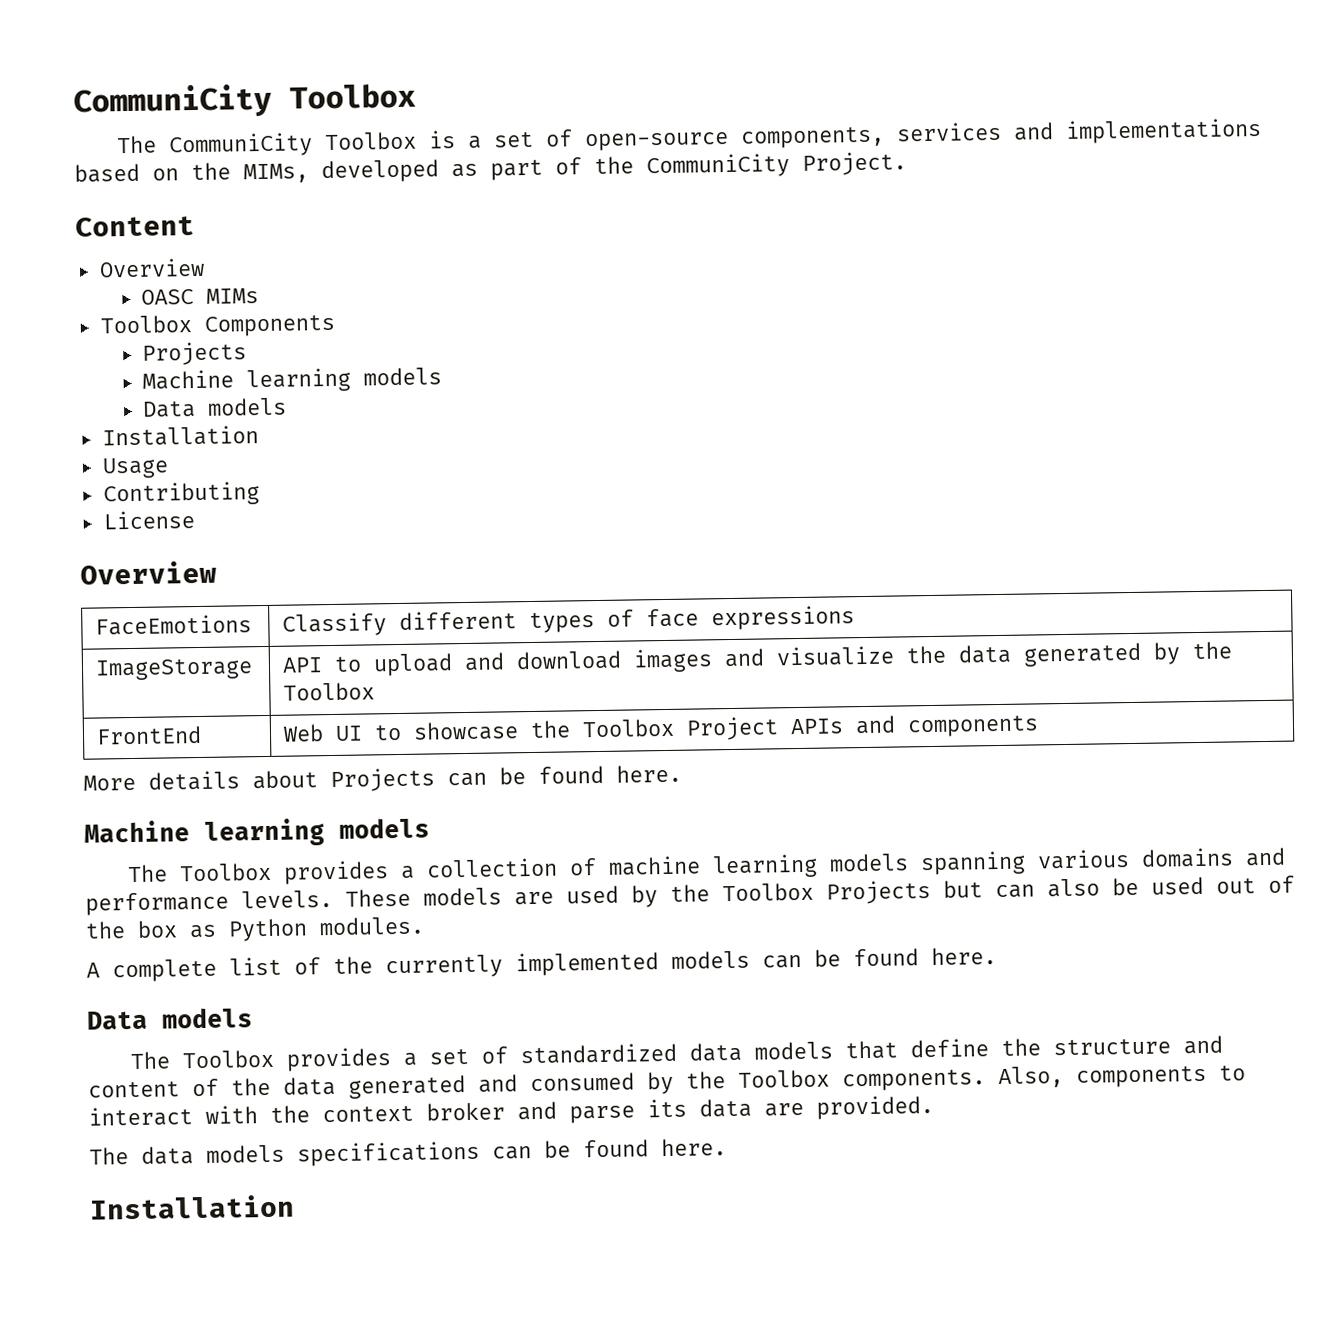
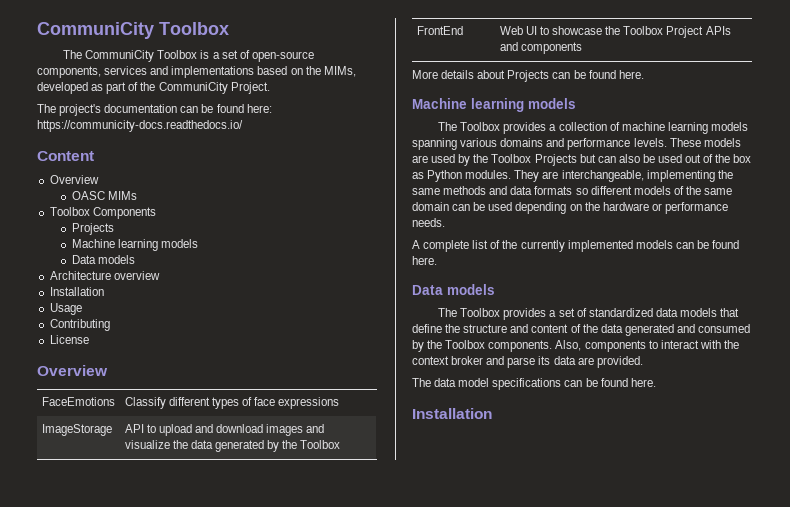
+ The project's documentation can be found here: https://communicity-docs.readthedocs.io/
+ Architecture overview
+ They are interchangeable, implementing the same methods and data formats so different models of the same domain can be used depending on the hardware or performance needs.
- The data models specifications can be found here.
+ The data model specifications can be found here.

